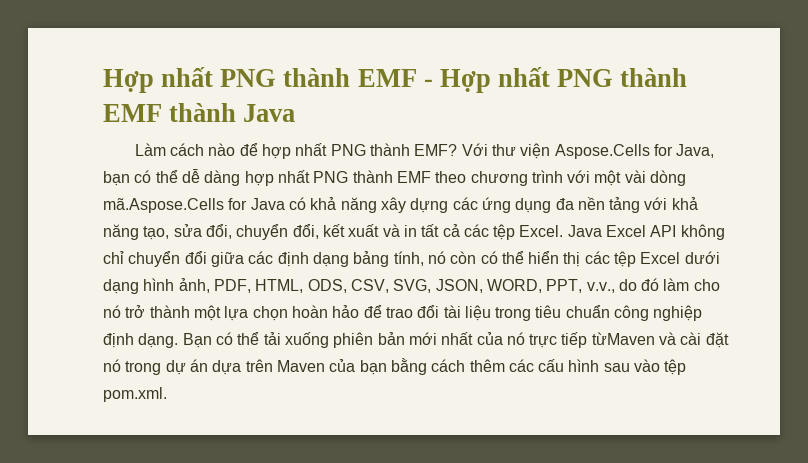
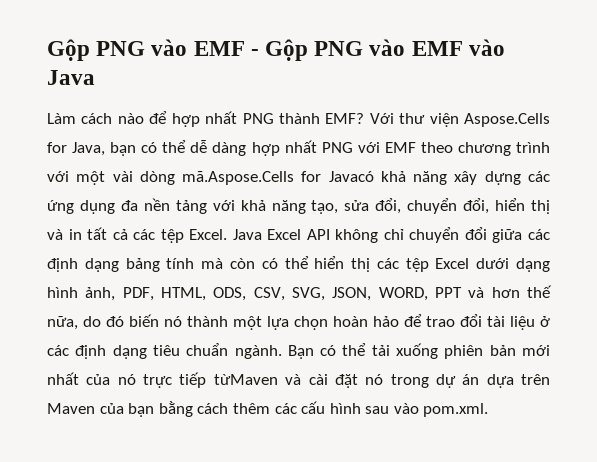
- Hợp nhất PNG thành EMF - Hợp nhất PNG thành EMF thành Java
+ Gộp PNG vào EMF - Gộp PNG vào EMF vào Java
- Với thư viện Aspose.Cells for Java, bạn có thể dễ dàng hợp nhất PNG thành EMF theo chương trình với một vài dòng mã.Aspose.Cells for Java có khả năng xây dựng các ứng dụng đa nền tảng với khả năng tạo, sửa đổi, chuyển đổi, kết xuất và in tất cả các tệp Excel.
+ Với thư viện Aspose.Cells for Java, bạn có thể dễ dàng hợp nhất PNG với EMF theo chương trình với một vài dòng mã.Aspose.Cells for Javacó khả năng xây dựng các ứng dụng đa nền tảng với khả năng tạo, sửa đổi, chuyển đổi, hiển thị và in tất cả các tệp Excel.
- Java Excel API không chỉ chuyển đổi giữa các định dạng bảng tính, nó còn có thể hiển thị các tệp Excel dưới dạng hình ảnh, PDF, HTML, ODS, CSV, SVG, JSON, WORD, PPT, v.v., do đó làm cho nó trở thành một lựa chọn hoàn hảo để trao đổi tài liệu trong tiêu chuẩn công nghiệp định dạng.
+ Java Excel API không chỉ chuyển đổi giữa các định dạng bảng tính mà còn có thể hiển thị các tệp Excel dưới dạng hình ảnh, PDF, HTML, ODS, CSV, SVG, JSON, WORD, PPT và hơn thế nữa, do đó biến nó thành một lựa chọn hoàn hảo để trao đổi tài liệu ở các định dạng tiêu chuẩn ngành.
- Bạn có thể tải xuống phiên bản mới nhất của nó trực tiếp từMaven và cài đặt nó trong dự án dựa trên Maven của bạn bằng cách thêm các cấu hình sau vào tệp pom.xml.
+ Bạn có thể tải xuống phiên bản mới nhất của nó trực tiếp từMaven và cài đặt nó trong dự án dựa trên Maven của bạn bằng cách thêm các cấu hình sau vào pom.xml.

